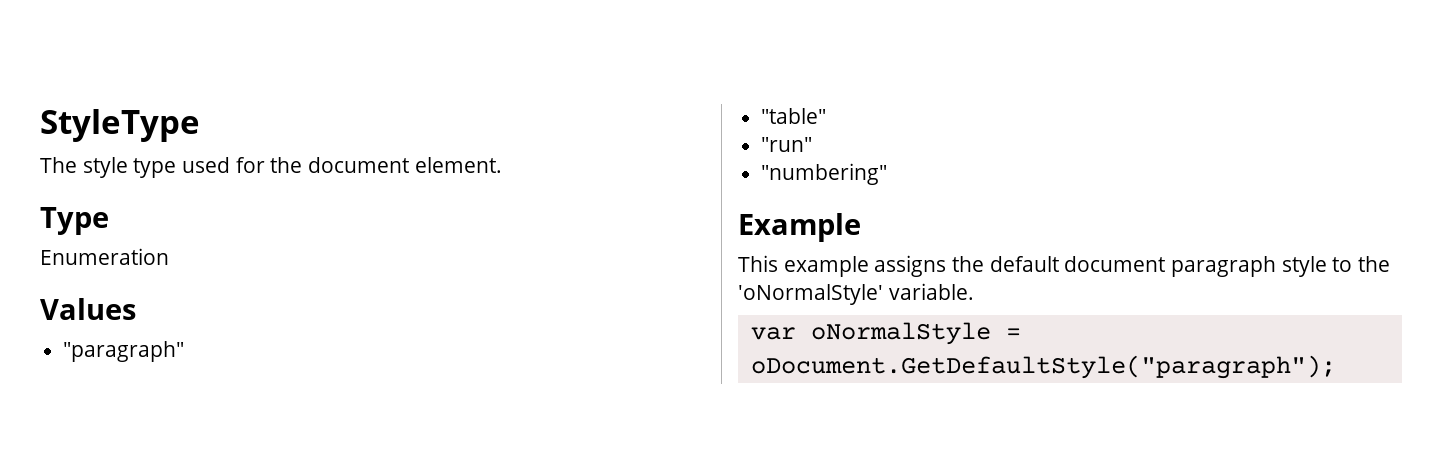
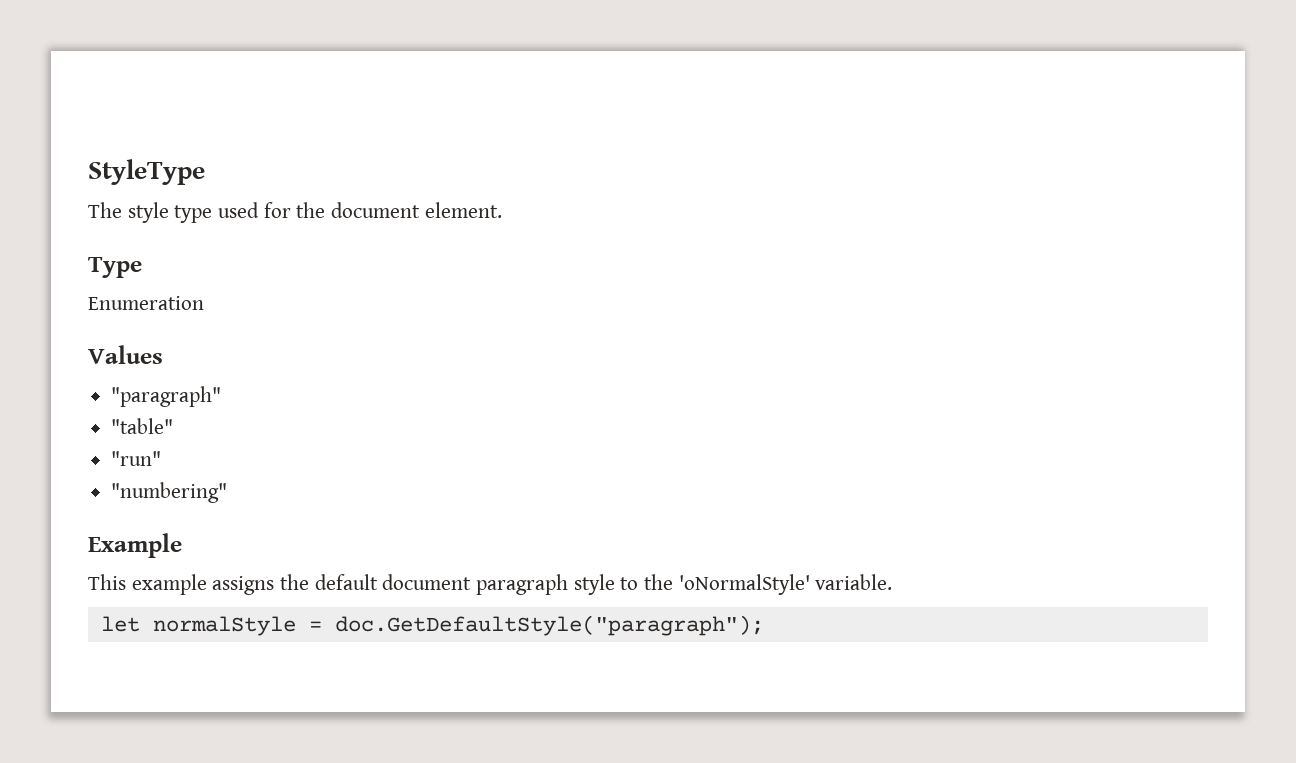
- var oNormalStyle = oDocument.GetDefaultStyle("paragraph");
+ let normalStyle = doc.GetDefaultStyle("paragraph");

